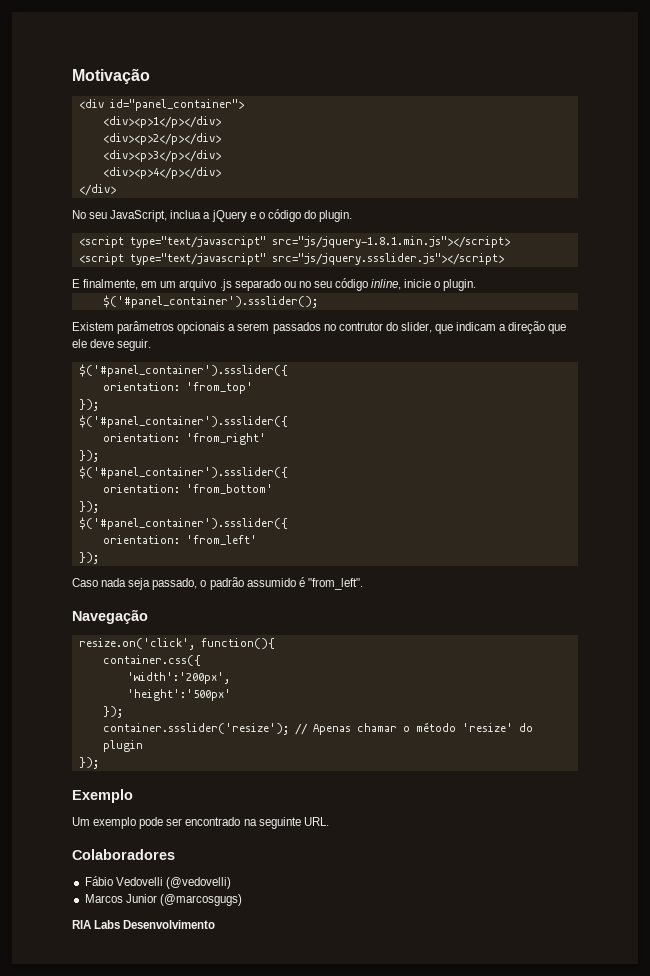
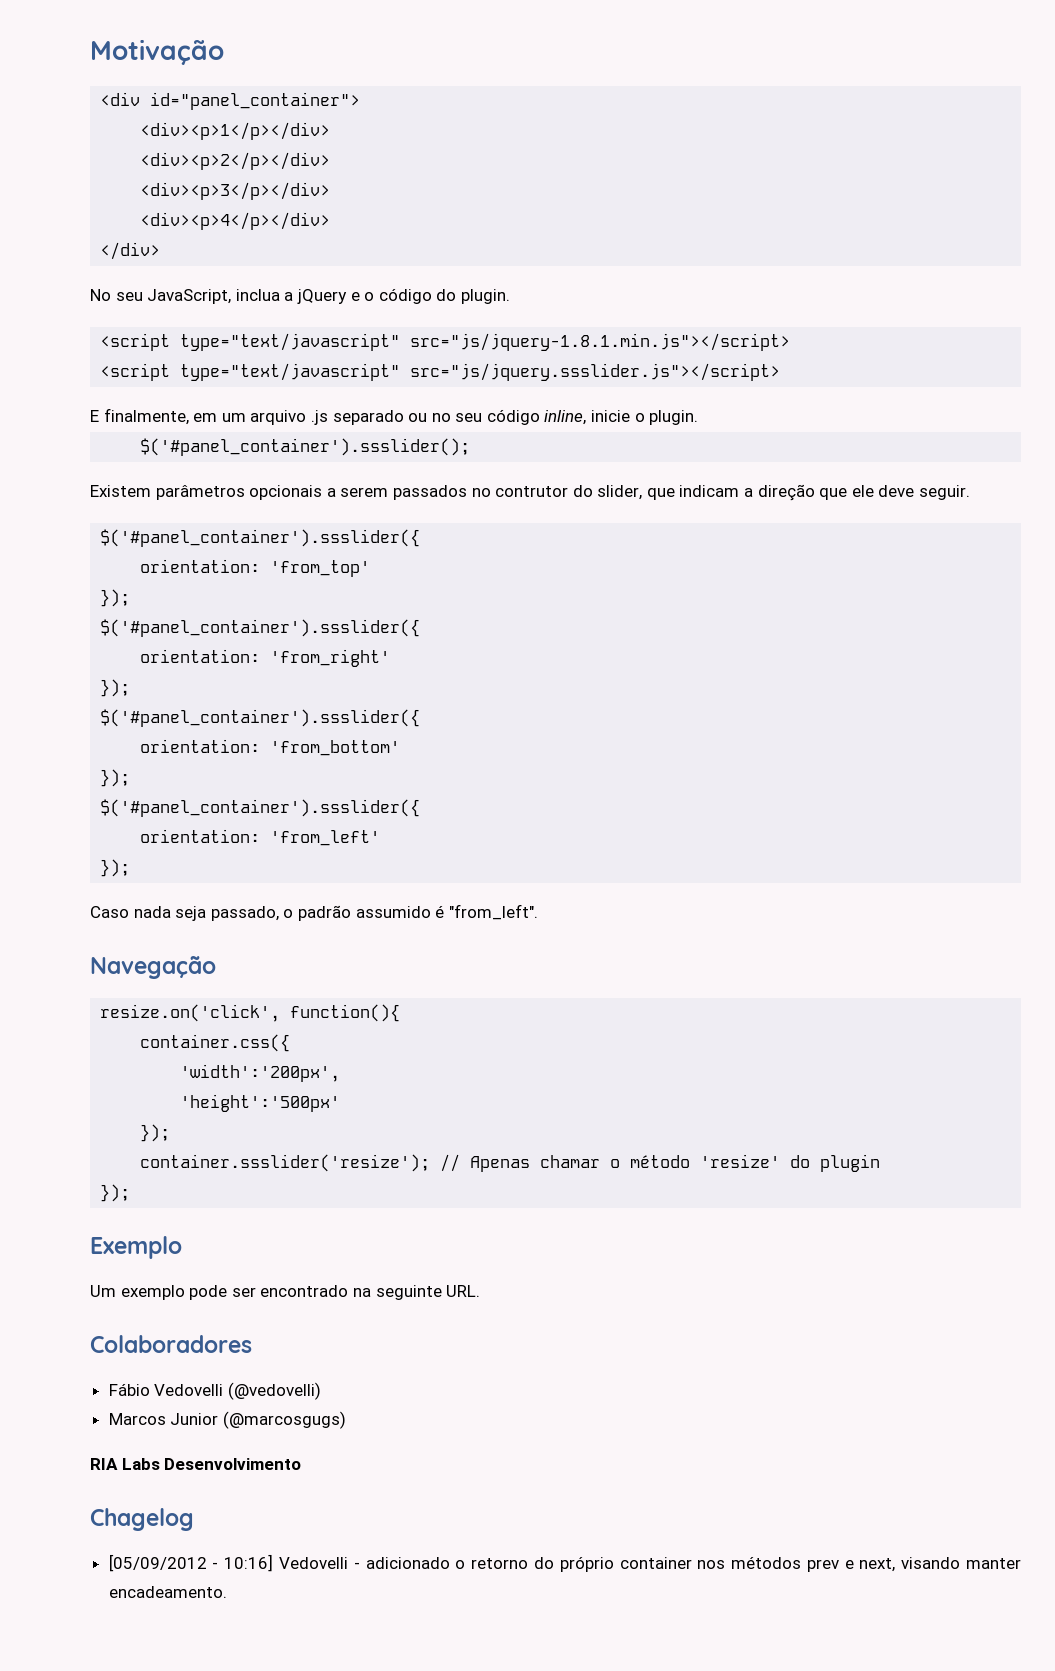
+ Chagelog
+ [05/09/2012 - 10:16] Vedovelli - adicionado o retorno do próprio container nos métodos prev e next, visando manter encadeamento.

